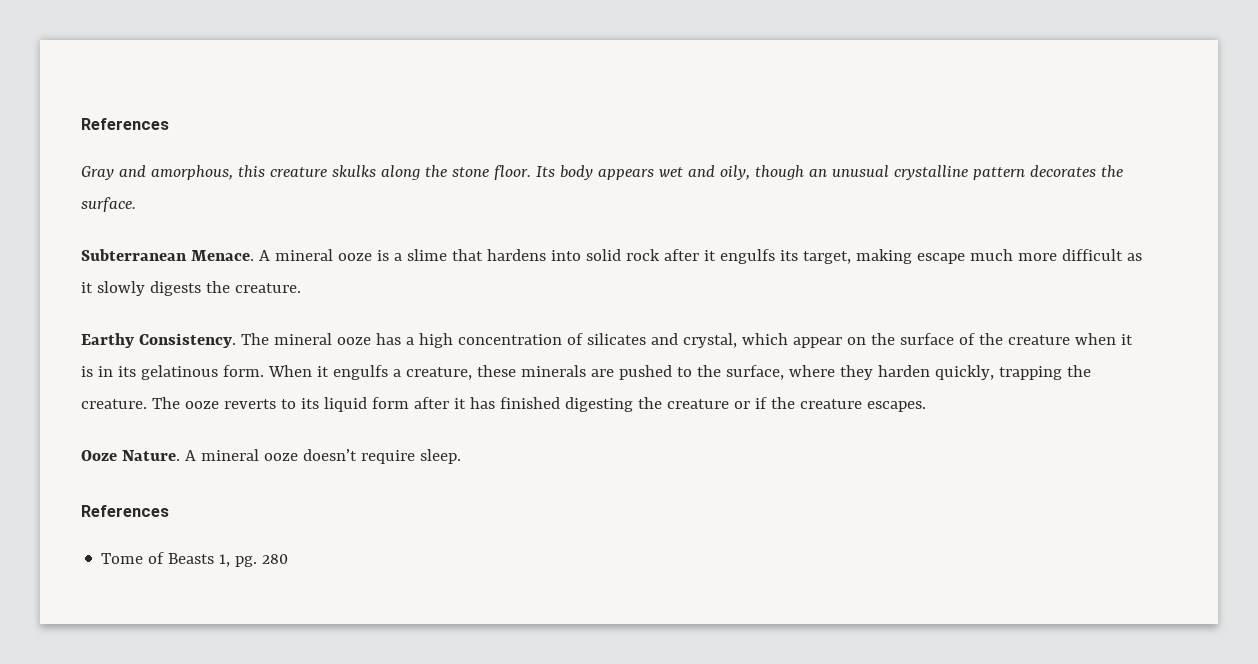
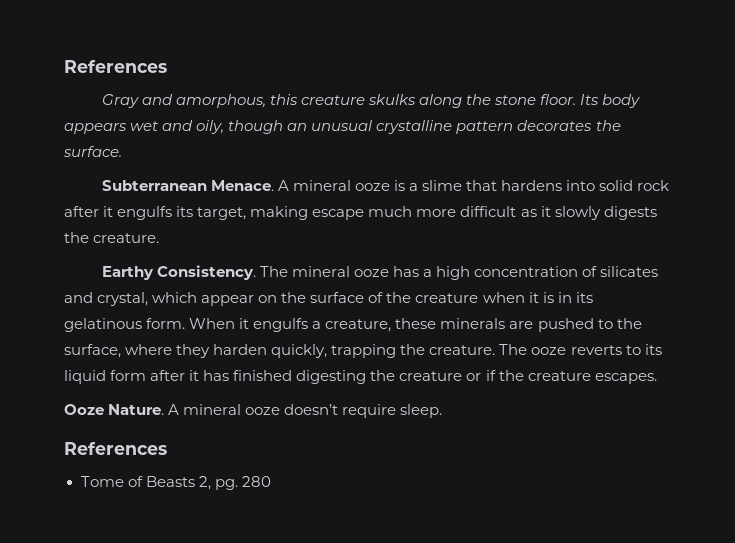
- Tome of Beasts 1, pg.
+ Tome of Beasts 2, pg.

